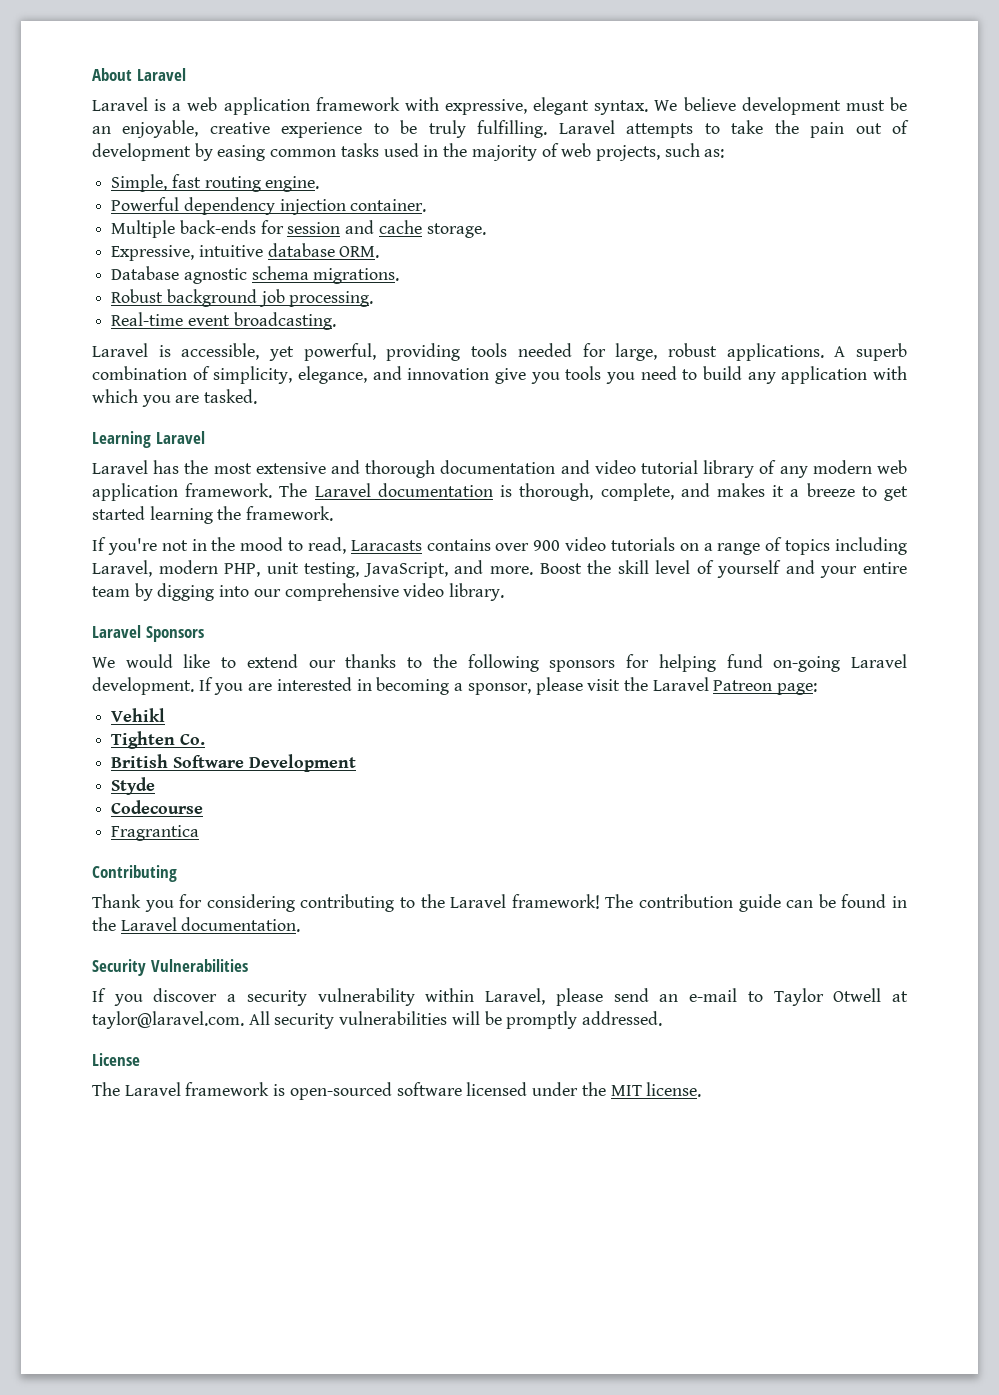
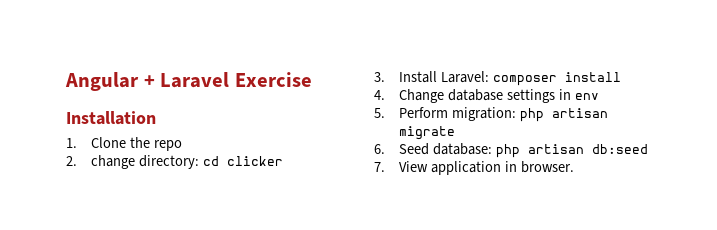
- About Laravel
- Laravel is a web application framework with expressive, elegant syntax. We believe development must be an enjoyable, creative experience to be truly fulfilling. Laravel attempts to take the pain out of development by easing common tasks used in the majority of web projects, such as:
- Simple, fast routing engine.
- Powerful dependency injection container.
- Multiple back-ends for session and cache storage.
- Expressive, intuitive database ORM.
- Database agnostic schema migrations.
- Robust background job processing.
- Real-time event broadcasting.
- Laravel is accessible, yet powerful, providing tools needed for large, robust applications. A superb combination of simplicity, elegance, and innovation give you tools you need to build any application with which you are tasked.
- Learning Laravel
- Laravel has the most extensive and thorough documentation and video tutorial library of any modern web application framework. The Laravel documentation is thorough, complete, and makes it a breeze to get started learning the framework.
- If you're not in the mood to read, Laracasts contains over 900 video tutorials on a range of topics including Laravel, modern PHP, unit testing, JavaScript, and more. Boost the skill level of yourself and your entire team by digging into our comprehensive video library.
- Laravel Sponsors
- We would like to extend our thanks to the following sponsors for helping fund on-going Laravel development. If you are interested in becoming a sponsor, please visit the Laravel Patreon page:
- Vehikl
- Tighten Co.
- British Software Development
- Styde
- Codecourse
- Fragrantica
- Contributing
- Thank you for considering contributing to the Laravel framework! The contribution guide can be found in the Laravel documentation.
- Security Vulnerabilities
- If you discover a security vulnerability within Laravel, please send an e-mail to Taylor Otwell at taylor@laravel.com. All security vulnerabilities will be promptly addressed.
- License
- The Laravel framework is open-sourced software licensed under the MIT license.
+ Angular + Laravel Exercise
+ Installation
+ 1. Clone the repo
+ 2. change directory: cd clicker
+ 3. Install Laravel: composer install
+ 4. Change database settings in env
+ 5. Perform migration: php artisan migrate
+ 6. Seed database: php artisan db:seed
+ 7. View application in browser.

